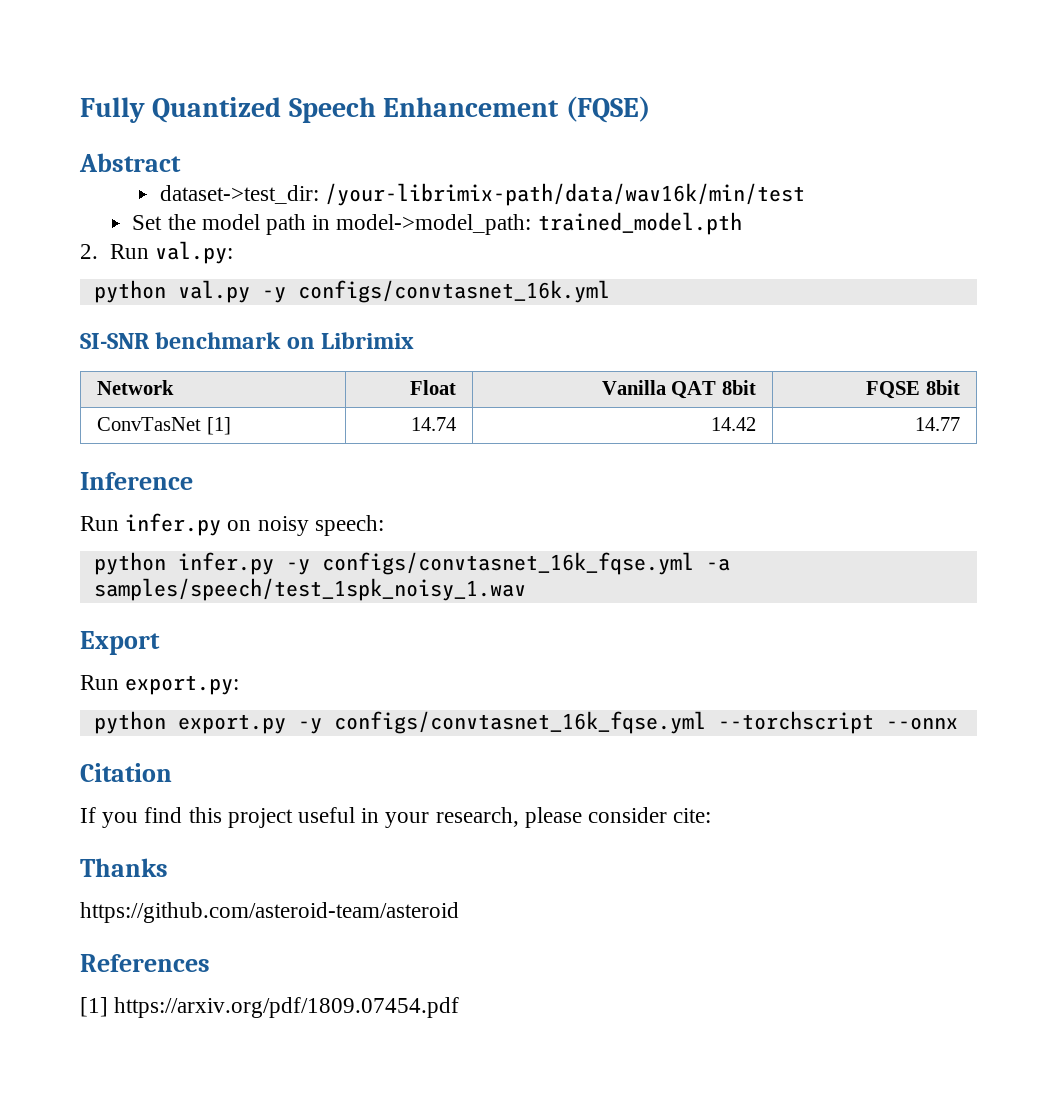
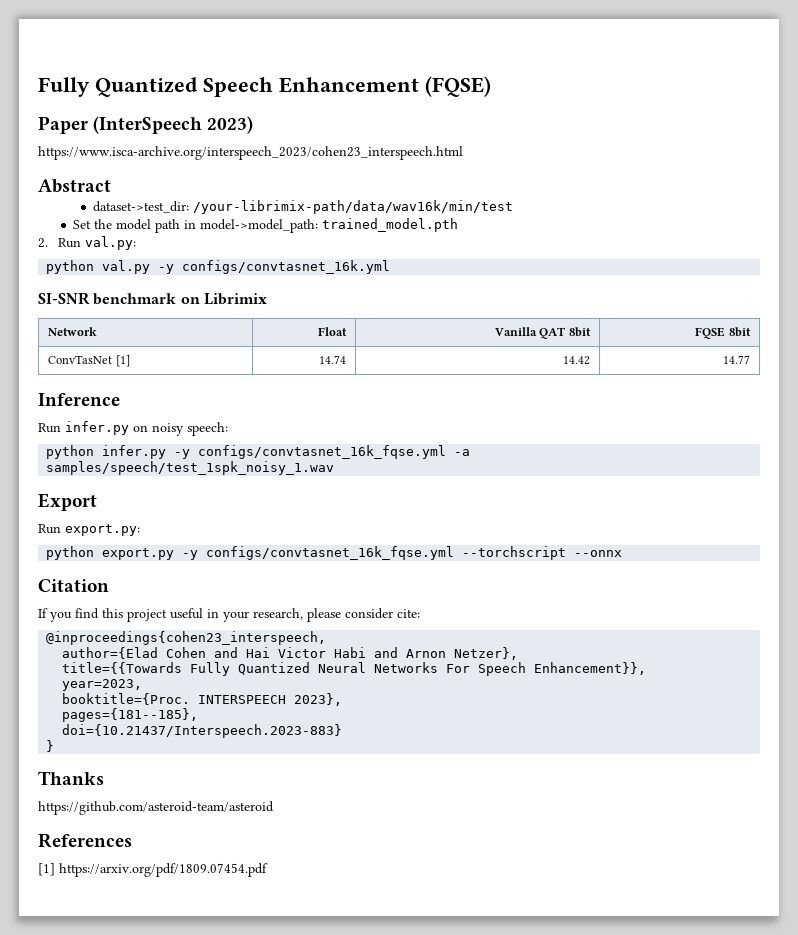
+ Paper (InterSpeech 2023)
+ https://www.isca-archive.org/interspeech_2023/cohen23_interspeech.html
+ @inproceedings{cohen23_interspeech,
+ author={Elad Cohen and Hai Victor Habi and Arnon Netzer},
+ title={{Towards Fully Quantized Neural Networks For Speech Enhancement}},
+ year=2023,
+ booktitle={Proc. INTERSPEECH 2023},
+ pages={181--185},
+ doi={10.21437/Interspeech.2023-883}
+ }

